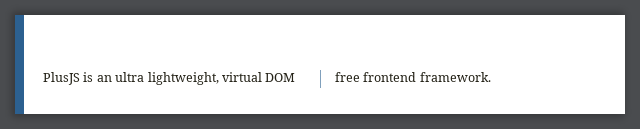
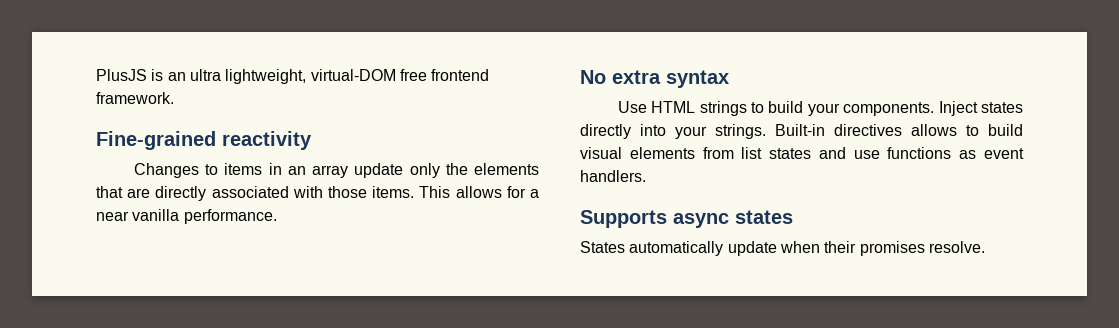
- PlusJS is an ultra lightweight, virtual DOM free frontend framework.
+ PlusJS is an ultra lightweight, virtual-DOM free frontend framework.
+ Fine-grained reactivity
+ Changes to items in an array update only the elements that are directly associated with those items. This allows for a near vanilla performance.
+ No extra syntax
+ Use HTML strings to build your components. Inject states directly into your strings. Built-in directives allows to build visual elements from list states and use functions as event handlers.
+ Supports async states
+ States automatically update when their promises resolve.

